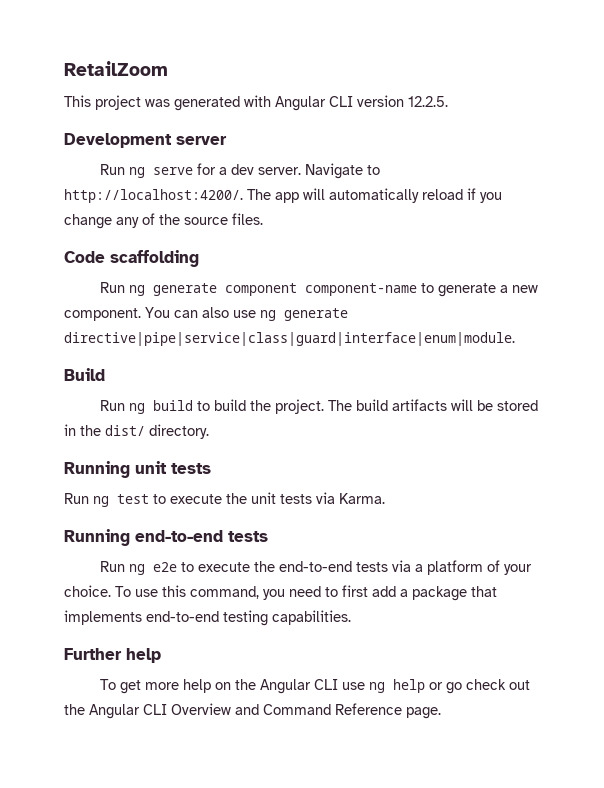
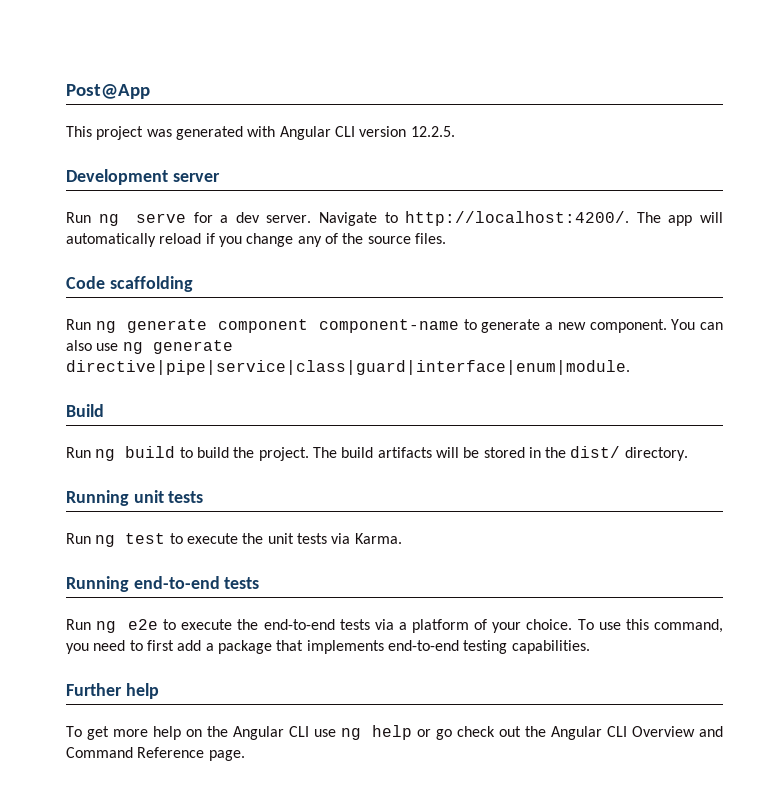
- RetailZoom
+ Post@App

